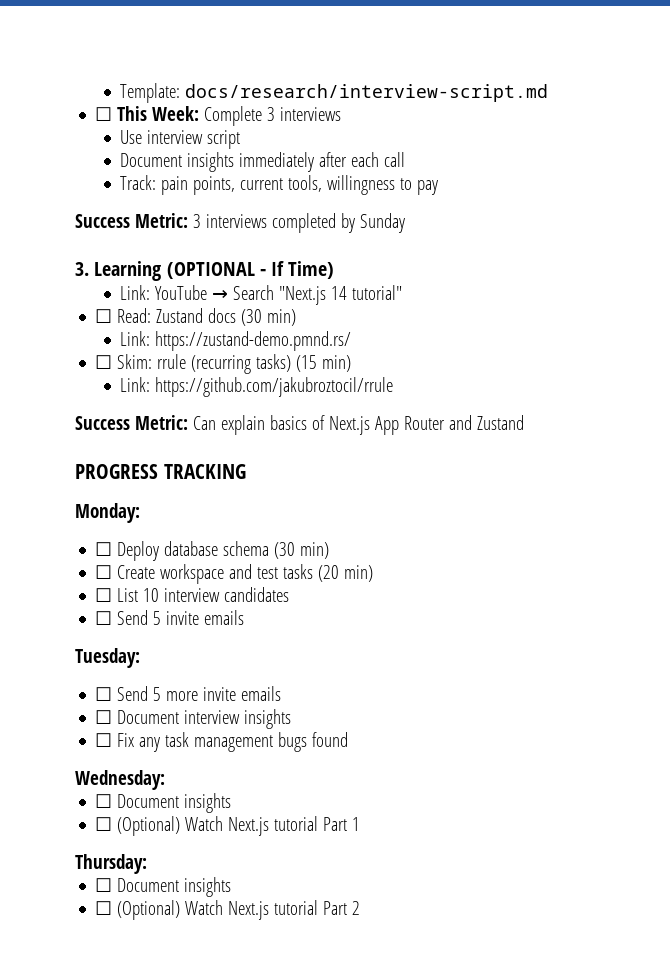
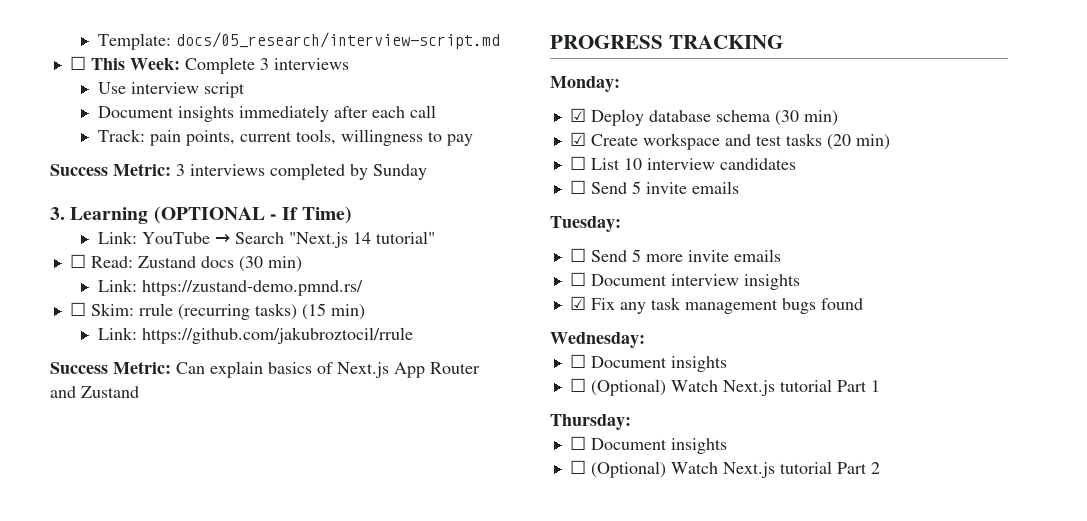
- Template: docs/research/interview-script.md
+ Template: docs/05_research/interview-script.md
- ☐ Deploy database schema (30 min)
+ ☑ Deploy database schema (30 min)
- ☐ Create workspace and test tasks (20 min)
+ ☑ Create workspace and test tasks (20 min)
- ☐ Fix any task management bugs found
+ ☑ Fix any task management bugs found

